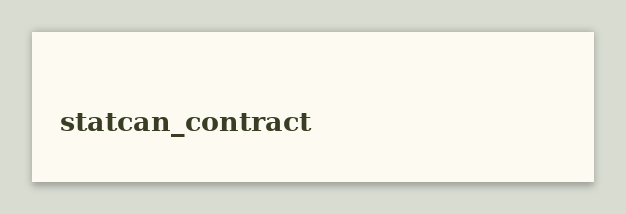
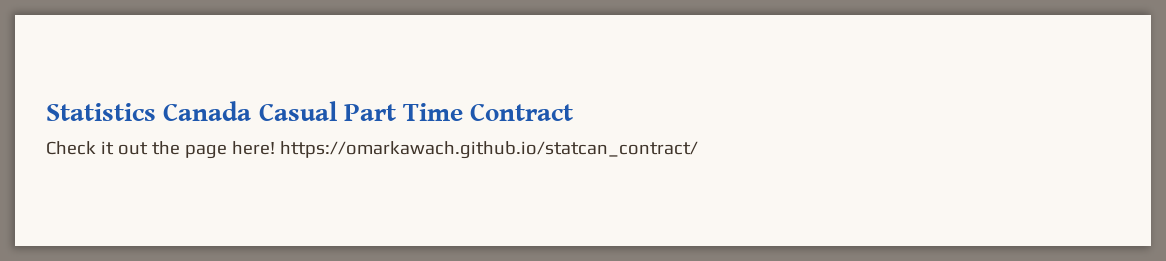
- statcan_contract
+ Statistics Canada Casual Part Time Contract
+ Check it out the page here! https://omarkawach.github.io/statcan_contract/

